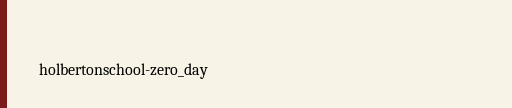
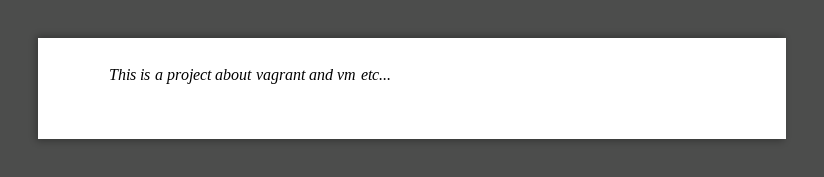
- holbertonschool-zero_day
+ This is a project about vagrant and vm etc...

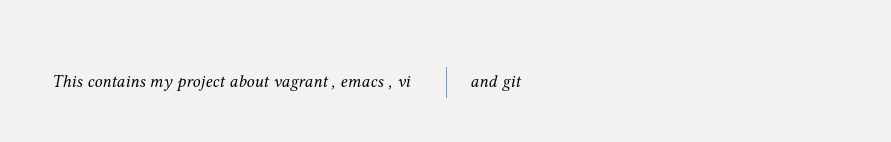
- This is a project about vagrant and vm etc...
+ This contains my project about vagrant , emacs , vi and git

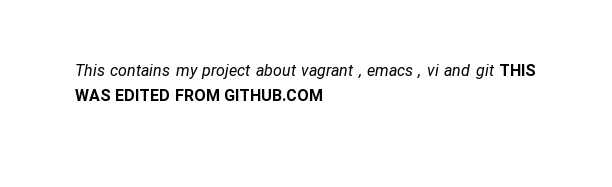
- This contains my project about vagrant , emacs , vi and git
+ This contains my project about vagrant , emacs , vi and git THIS WAS EDITED FROM GITHUB.COM

